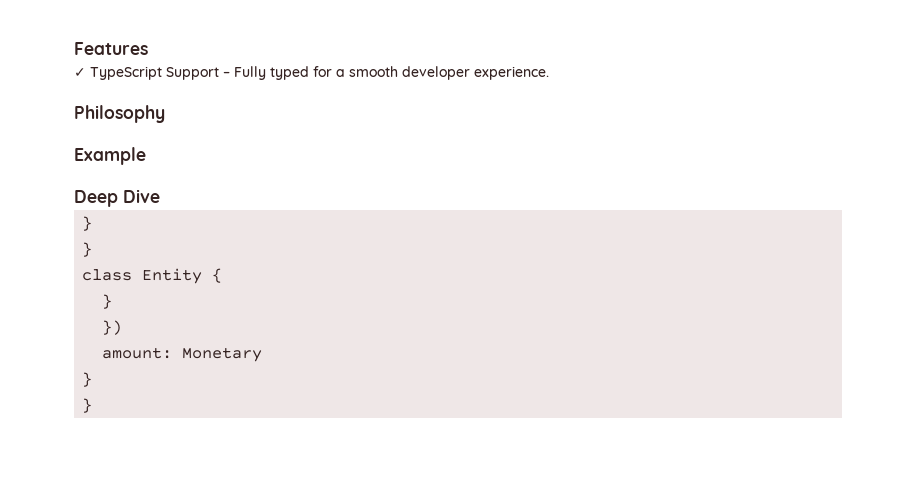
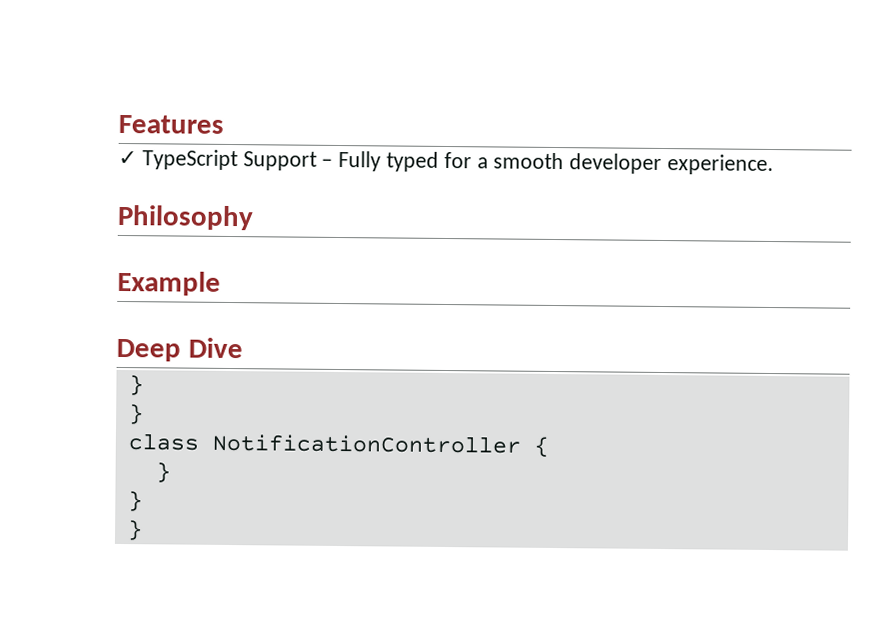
- class Entity {
+ class NotificationController {
- })
- amount: Monetary

